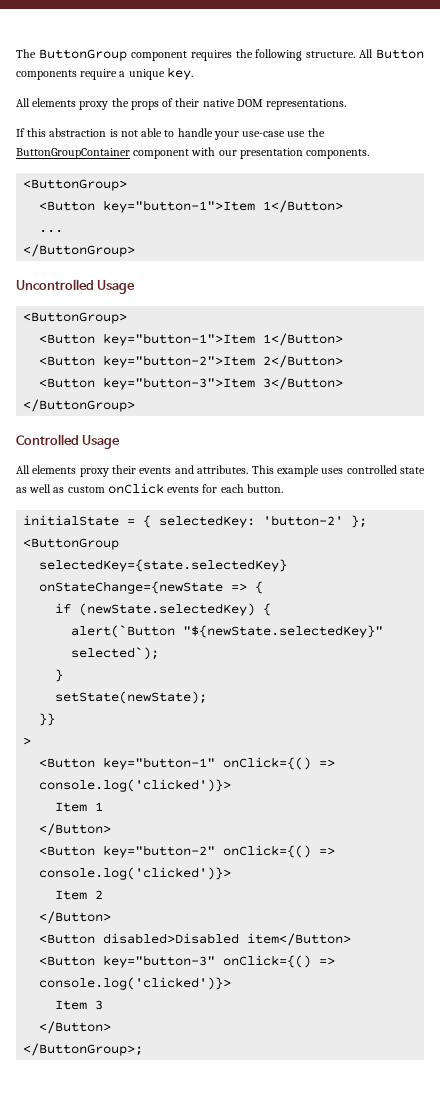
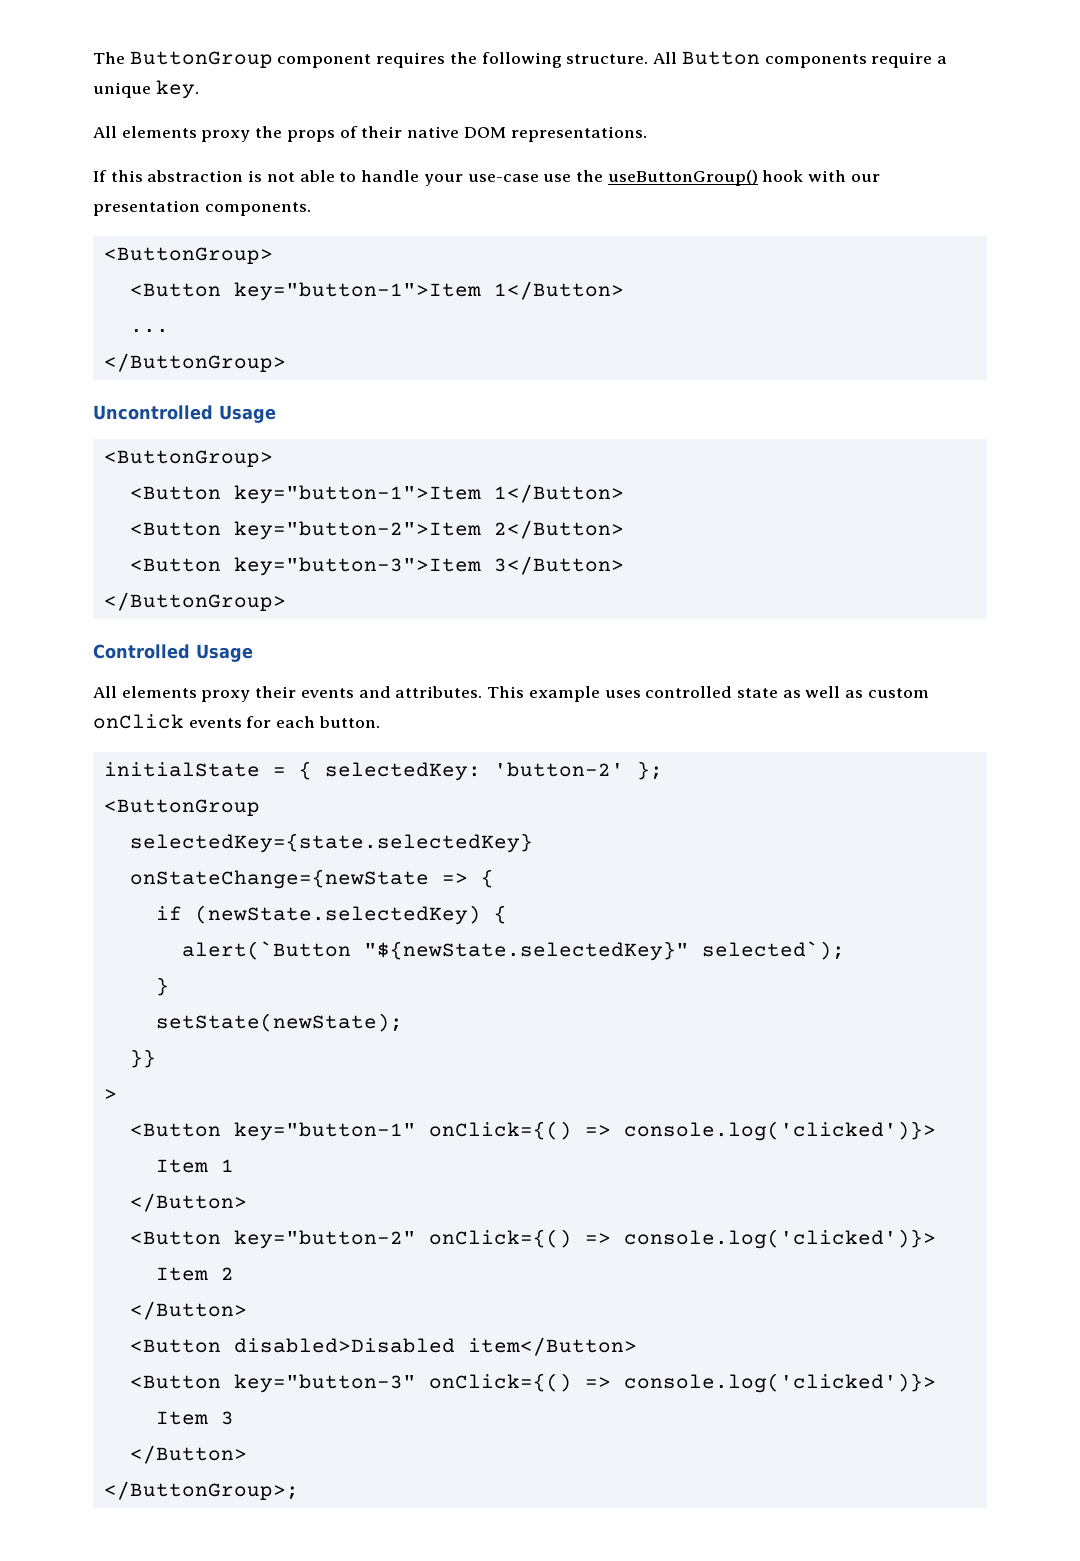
- If this abstraction is not able to handle your use-case use the ButtonGroupContainer component with our presentation components.
+ If this abstraction is not able to handle your use-case use the useButtonGroup() hook with our presentation components.

